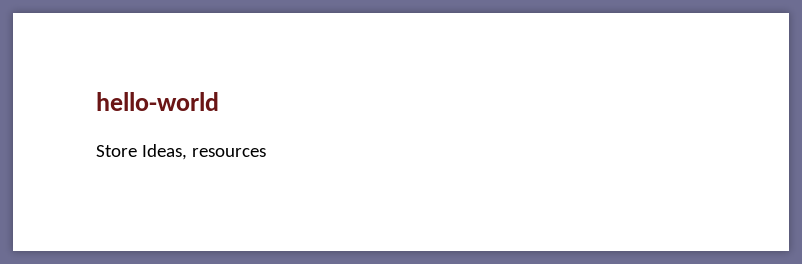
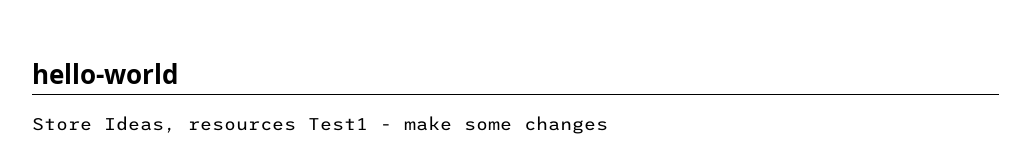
- Store Ideas, resources
+ Store Ideas, resources Test1 - make some changes

